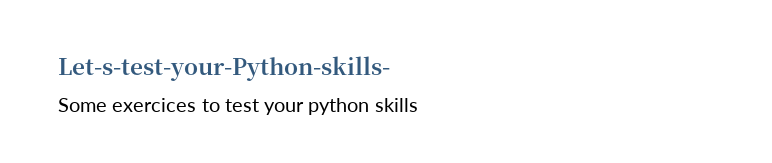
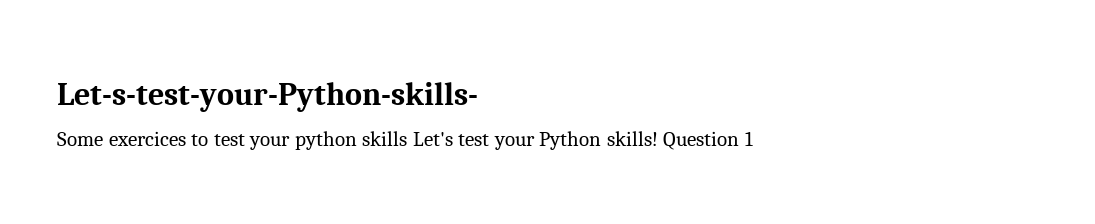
- Some exercices to test your python skills
+ Some exercices to test your python skills Let's test your Python skills! Question 1

